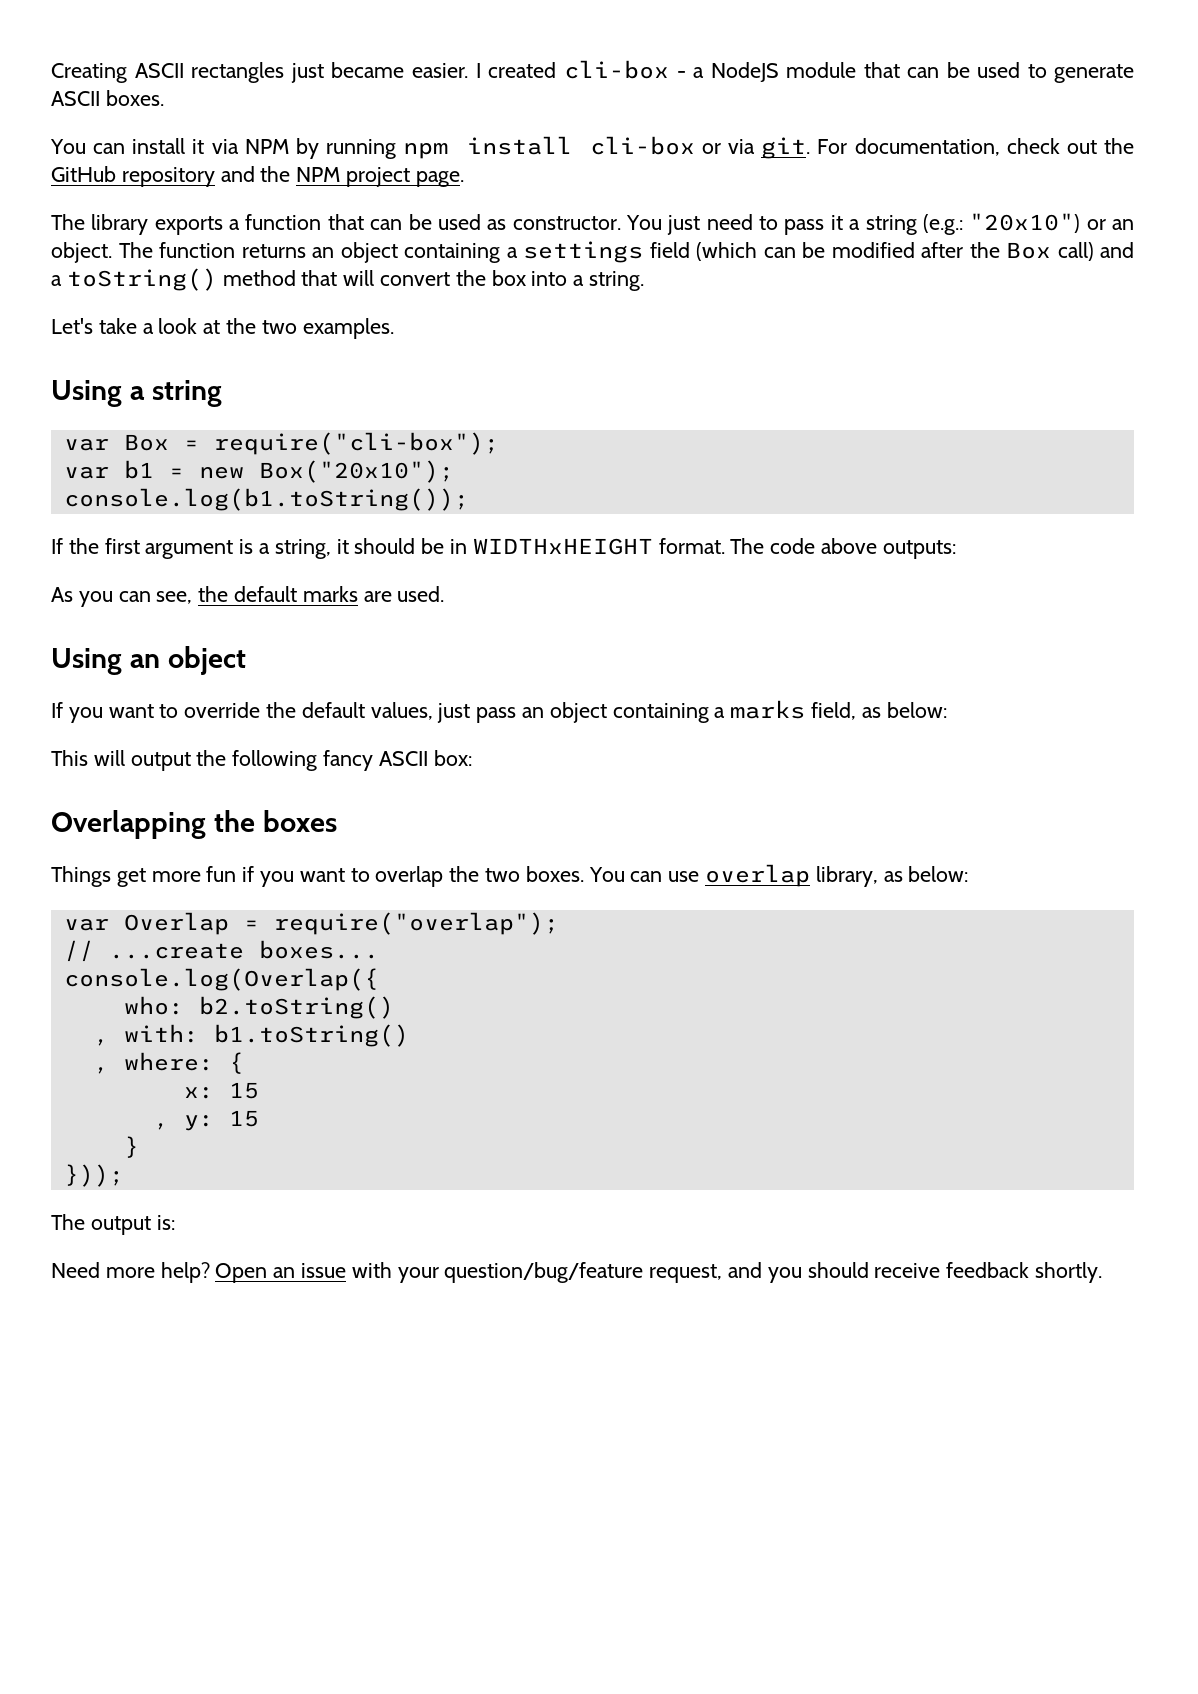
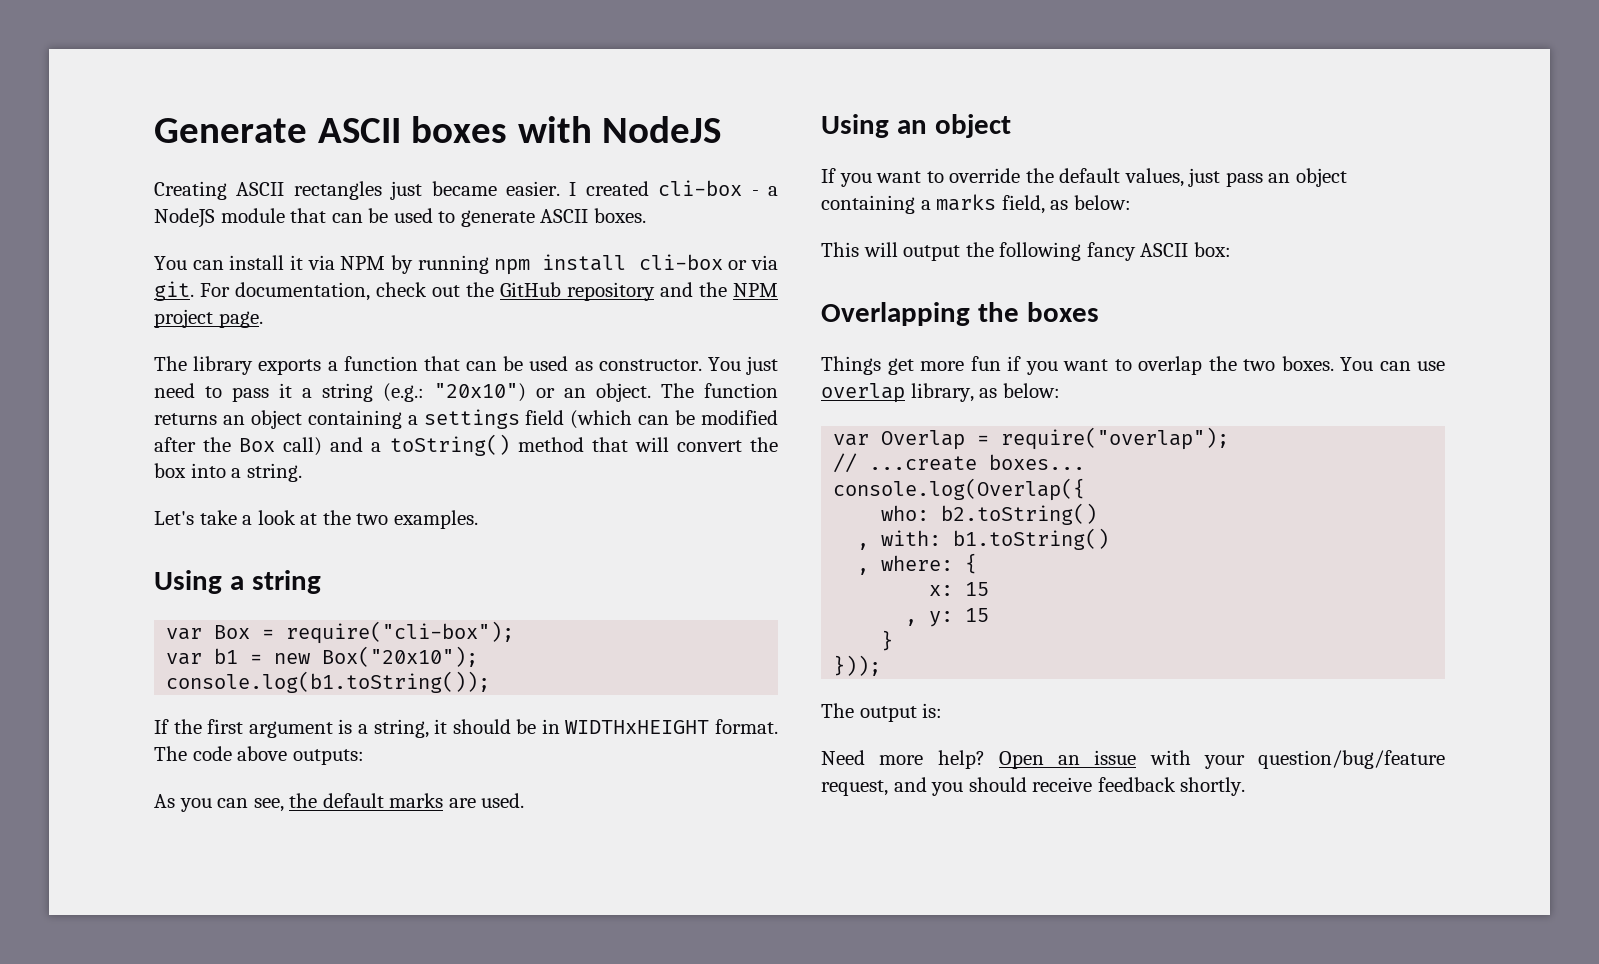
+ Generate ASCII boxes with NodeJS

